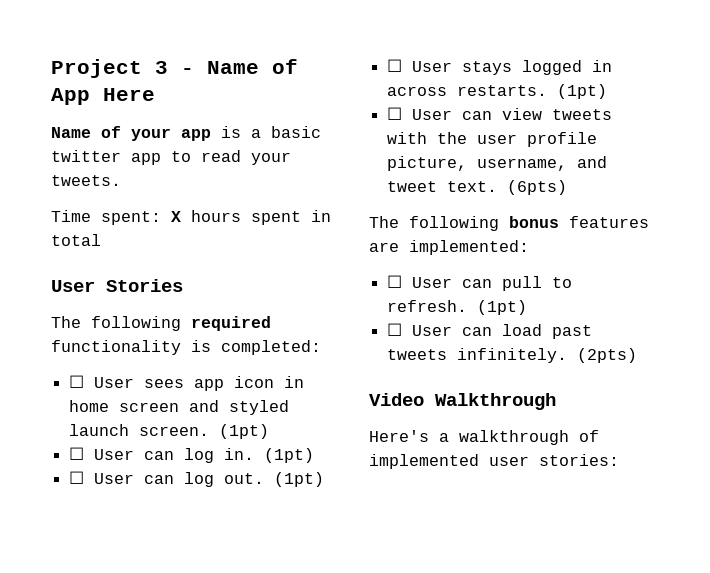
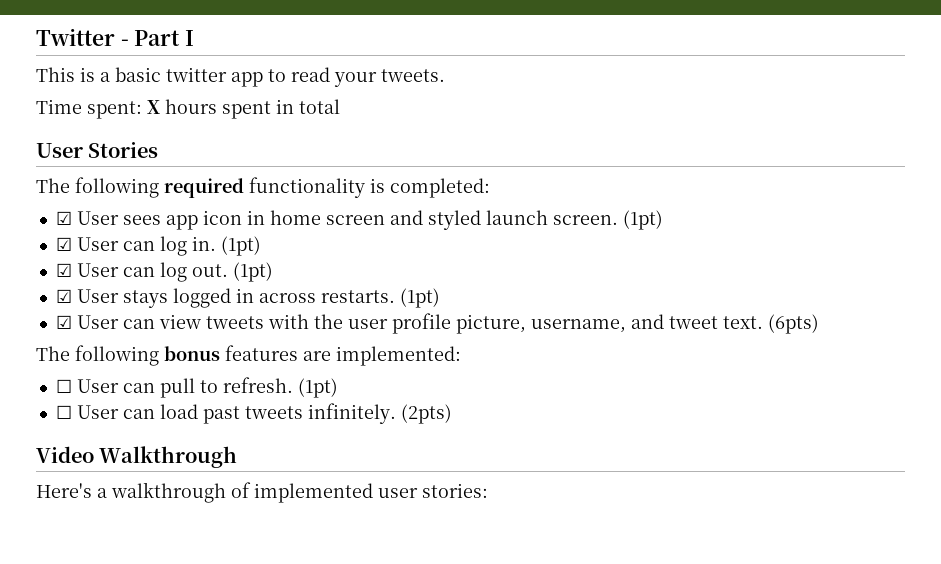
- Project 3 - Name of App Here
- Name of your app is a basic twitter app to read your tweets.
+ Twitter - Part I
+ This is a basic twitter app to read your tweets.
- ☐ User sees app icon in home screen and styled launch screen.
+ ☑ User sees app icon in home screen and styled launch screen.
- ☐ User can log in.
+ ☑ User can log in.
- ☐ User can log out.
+ ☑ User can log out.
- ☐ User stays logged in across restarts.
+ ☑ User stays logged in across restarts.
- ☐ User can view tweets with the user profile picture, username, and tweet text.
+ ☑ User can view tweets with the user profile picture, username, and tweet text.

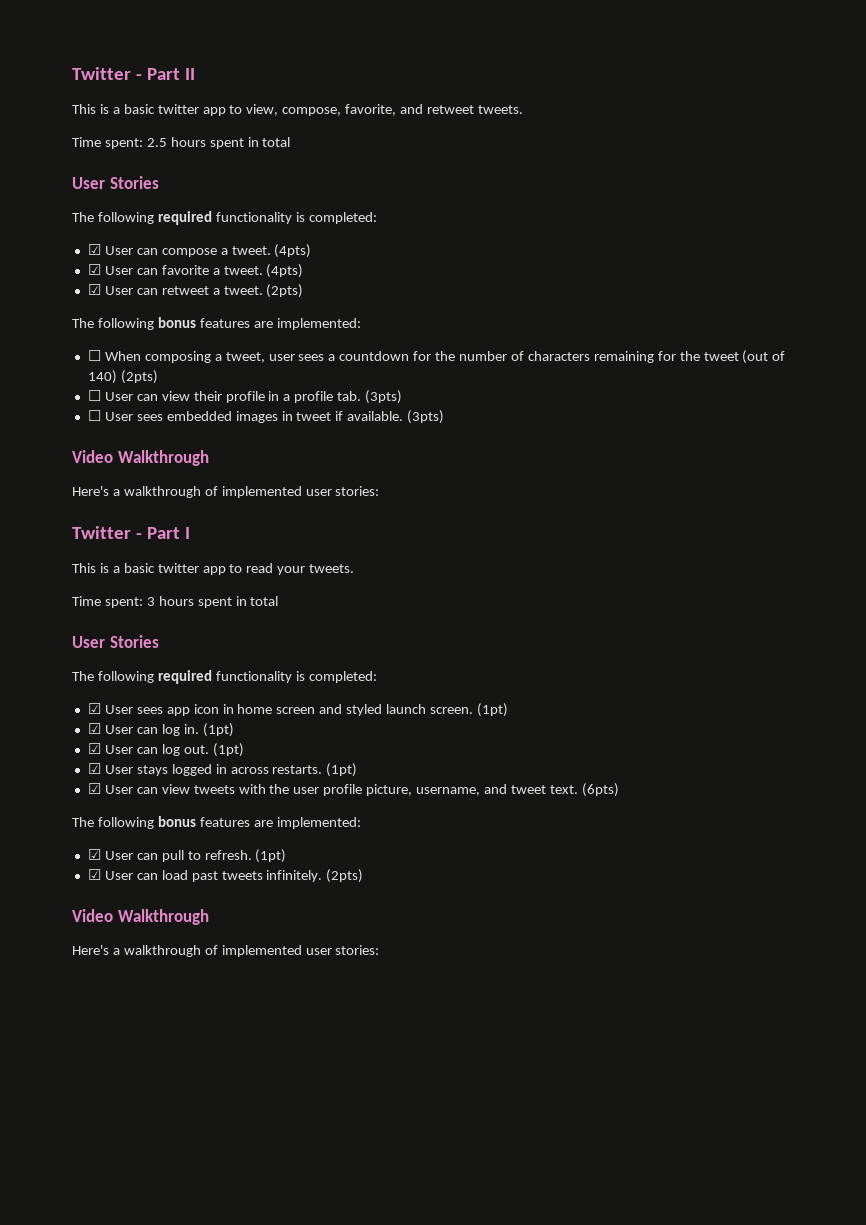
+ Twitter - Part II
+ This is a basic twitter app to view, compose, favorite, and retweet tweets.
+ Time spent: 2.5 hours spent in total
+ User Stories
+ The following required functionality is completed:
+ ☑ User can compose a tweet. (4pts)
+ ☑ User can favorite a tweet. (4pts)
+ ☑ User can retweet a tweet. (2pts)
+ The following bonus features are implemented:
+ ☐ When composing a tweet, user sees a countdown for the number of characters remaining for the tweet (out of 140) (2pts)
+ ☐ User can view their profile in a profile tab. (3pts)
+ ☐ User sees embedded images in tweet if available. (3pts)
+ Video Walkthrough
+ Here's a walkthrough of implemented user stories:
- Time spent: X hours spent in total
+ Time spent: 3 hours spent in total
- ☐ User can pull to refresh.
+ ☑ User can pull to refresh.
- ☐ User can load past tweets infinitely.
+ ☑ User can load past tweets infinitely.

